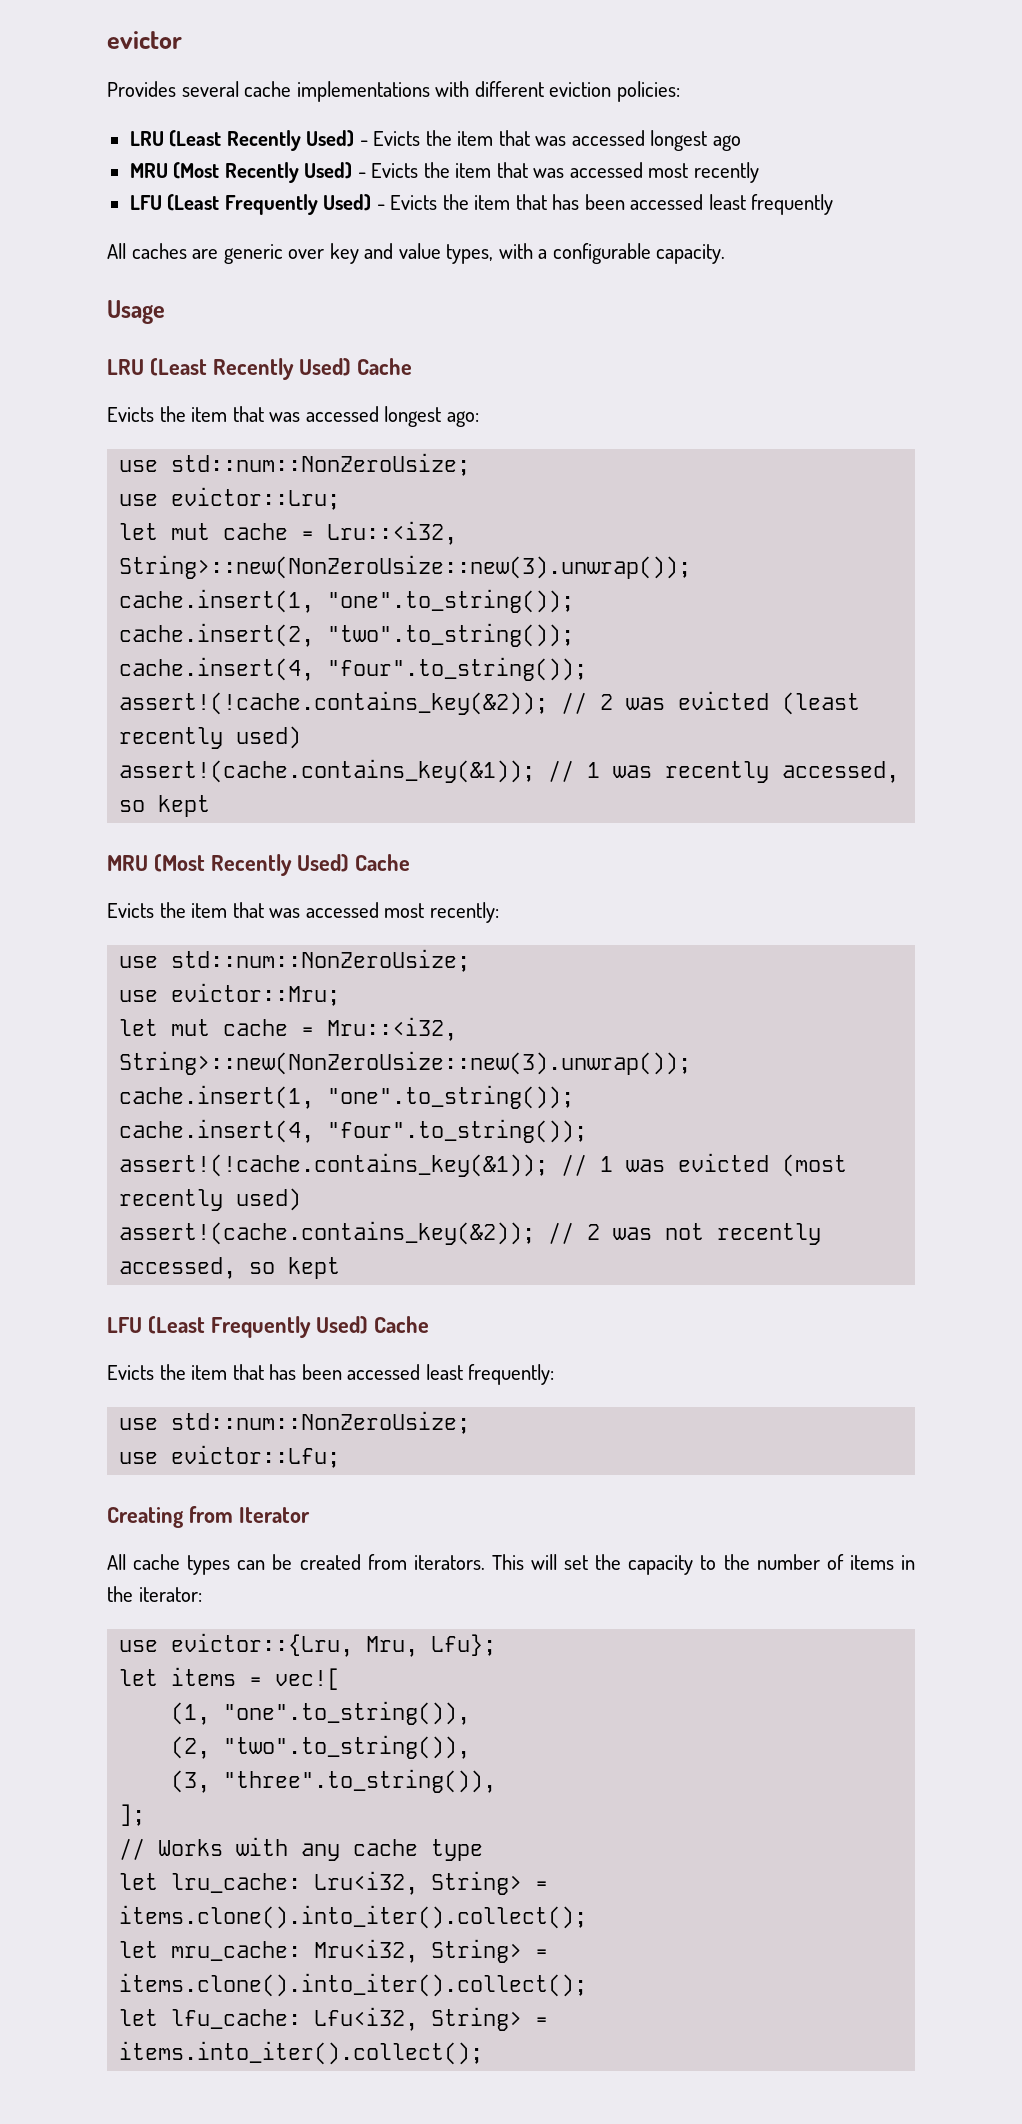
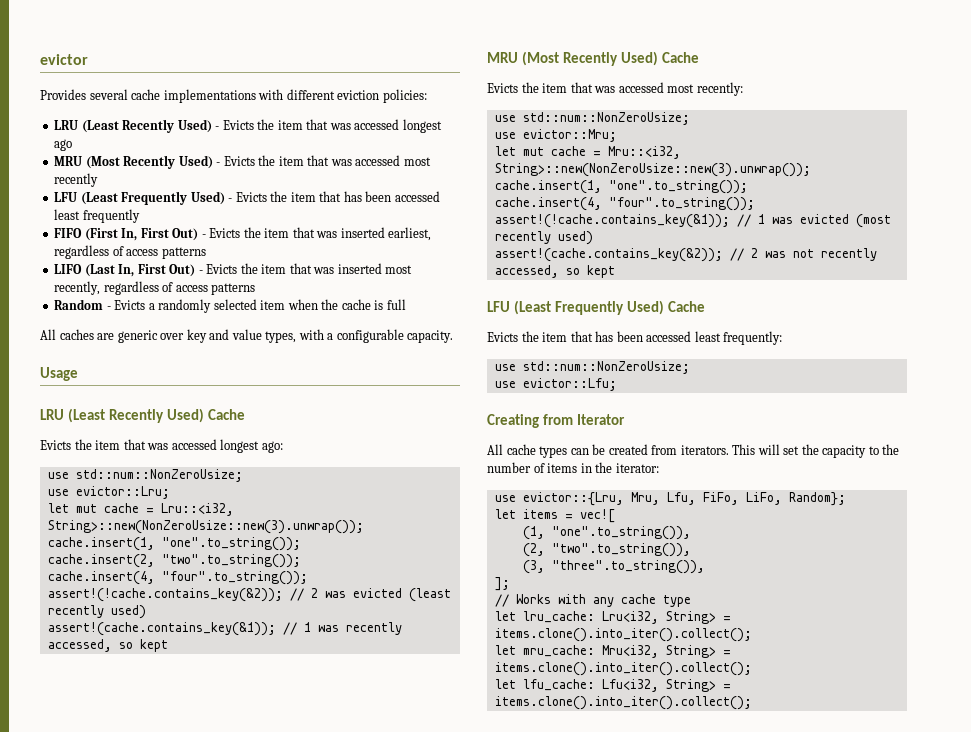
+ FIFO (First In, First Out) - Evicts the item that was inserted earliest, regardless of access patterns
+ LIFO (Last In, First Out) - Evicts the item that was inserted most recently, regardless of access patterns
+ Random - Evicts a randomly selected item when the cache is full
- use evictor::{Lru, Mru, Lfu};
+ use evictor::{Lru, Mru, Lfu, FiFo, LiFo, Random};
- let lfu_cache: Lfu<i32, String> = items.into_iter().collect();
+ let lfu_cache: Lfu<i32, String> = items.clone().into_iter().collect();

